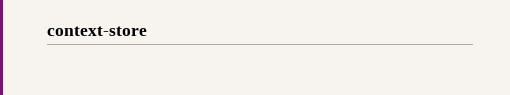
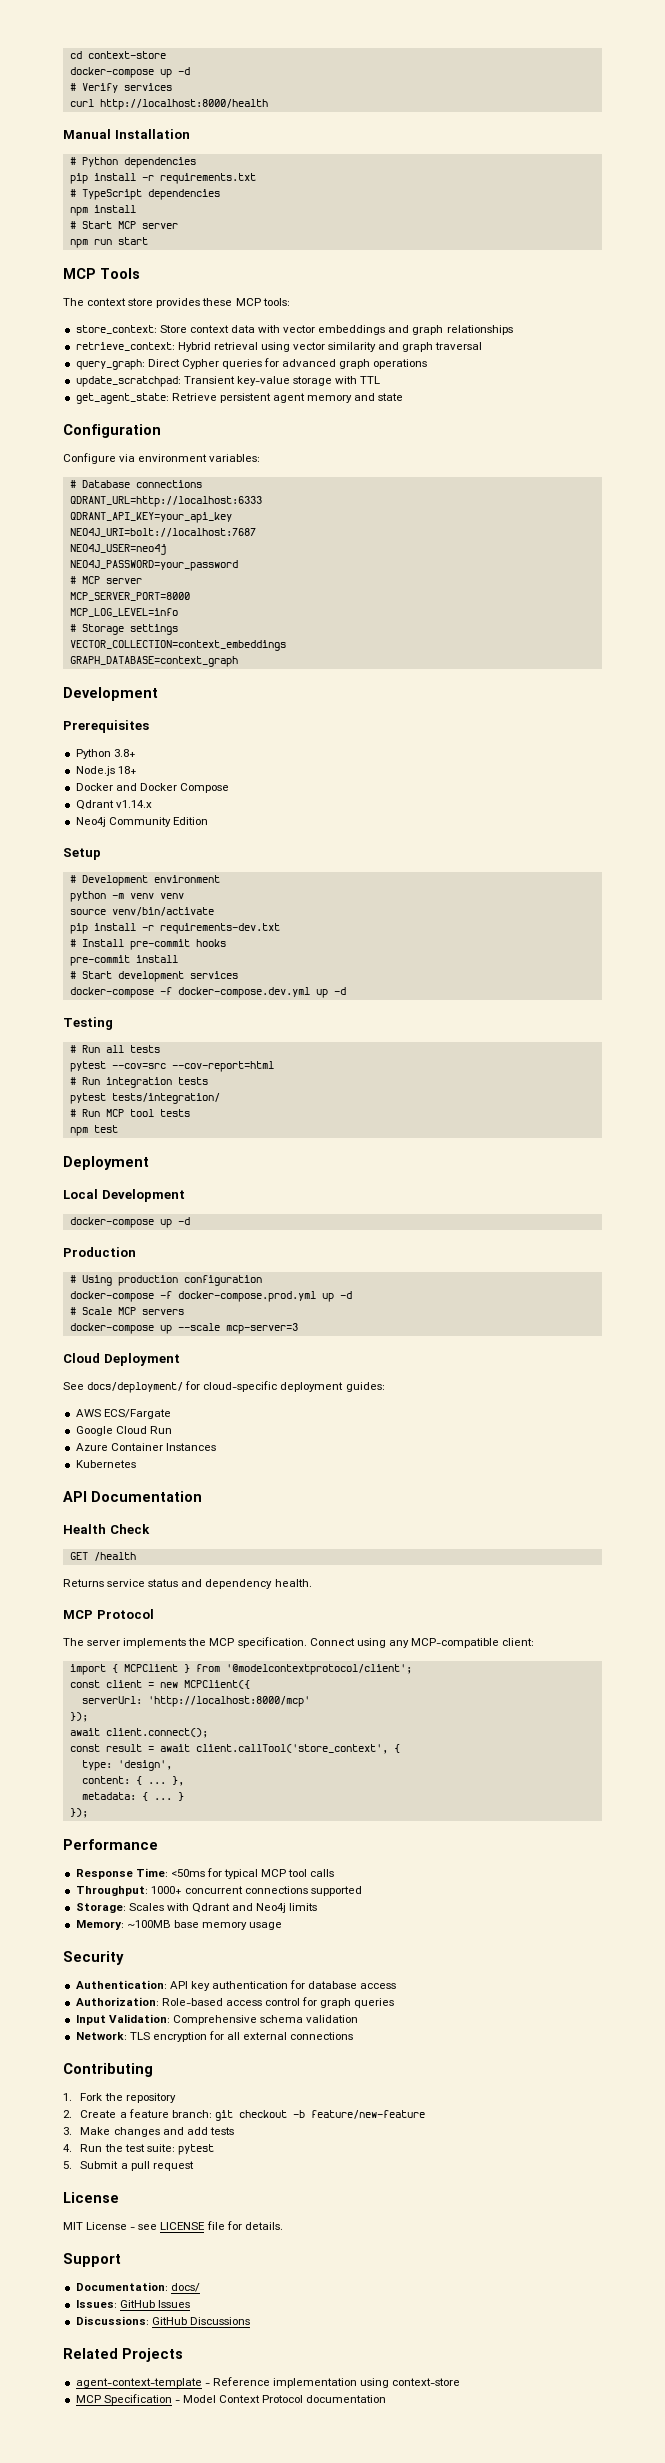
- context-store
+ cd context-store
+ docker-compose up -d
+ # Verify services
+ curl http://localhost:8000/health
+ Manual Installation
+ # Python dependencies
+ pip install -r requirements.txt
+ # TypeScript dependencies
+ npm install
+ # Start MCP server
+ npm run start
+ MCP Tools
+ The context store provides these MCP tools:
+ store_context: Store context data with vector embeddings and graph relationships
+ retrieve_context: Hybrid retrieval using vector similarity and graph traversal
+ query_graph: Direct Cypher queries for advanced graph operations
+ update_scratchpad: Transient key-value storage with TTL
+ get_agent_state: Retrieve persistent agent memory and state
+ Configuration
+ Configure via environment variables:
+ # Database connections
+ QDRANT_URL=http://localhost:6333
+ QDRANT_API_KEY=your_api_key
+ NEO4J_URI=bolt://localhost:7687
+ NEO4J_USER=neo4j
+ NEO4J_PASSWORD=your_password
+ # MCP server
+ MCP_SERVER_PORT=8000
+ MCP_LOG_LEVEL=info
+ # Storage settings
+ VECTOR_COLLECTION=context_embeddings
+ GRAPH_DATABASE=context_graph
+ Development
+ Prerequisites
+ Python 3.8+
+ Node.js 18+
+ Docker and Docker Compose
+ Qdrant v1.14.x
+ Neo4j Community Edition
+ Setup
+ # Development environment
+ python -m venv venv
+ source venv/bin/activate
+ pip install -r requirements-dev.txt
+ # Install pre-commit hooks
+ pre-commit install
+ # Start development services
+ docker-compose -f docker-compose.dev.yml up -d
+ Testing
+ # Run all tests
+ pytest --cov=src --cov-report=html
+ # Run integration tests
+ pytest tests/integration/
+ # Run MCP tool tests
+ npm test
+ Deployment
+ Local Development
+ docker-compose up -d
+ Production
+ # Using production configuration
+ docker-compose -f docker-compose.prod.yml up -d
+ # Scale MCP servers
+ docker-compose up --scale mcp-server=3
+ Cloud Deployment
+ See docs/deployment/ for cloud-specific deployment guides:
+ AWS ECS/Fargate
+ Google Cloud Run
+ Azure Container Instances
+ Kubernetes
+ API Documentation
+ Health Check
+ GET /health
+ Returns service status and dependency health.
+ MCP Protocol
+ The server implements the MCP specification. Connect using any MCP-compatible client:
+ import { MCPClient } from '@modelcontextprotocol/client';
+ const client = new MCPClient({
+ serverUrl: 'http://localhost:8000/mcp'
+ });
+ await client.connect();
+ const result = await client.callTool('store_context', {
+ type: 'design',
+ content: { ... },
+ metadata: { ... }
+ });
+ Performance
+ Response Time: <50ms for typical MCP tool calls
+ Throughput: 1000+ concurrent connections supported
+ Storage: Scales with Qdrant and Neo4j limits
+ Memory: ~100MB base memory usage
+ Security
+ Authentication: API key authentication for database access
+ Authorization: Role-based access control for graph queries
+ Input Validation: Comprehensive schema validation
+ Network: TLS encryption for all external connections
+ Contributing
+ 1. Fork the repository
+ 2. Create a feature branch: git checkout -b feature/new-feature
+ 3. Make changes and add tests
+ 4. Run the test suite: pytest
+ 5. Submit a pull request
+ License
+ MIT License - see LICENSE file for details.
+ Support
+ Documentation: docs/
+ Issues: GitHub Issues
+ Discussions: GitHub Discussions
+ Related Projects
+ agent-context-template - Reference implementation using context-store
+ MCP Specification - Model Context Protocol documentation

